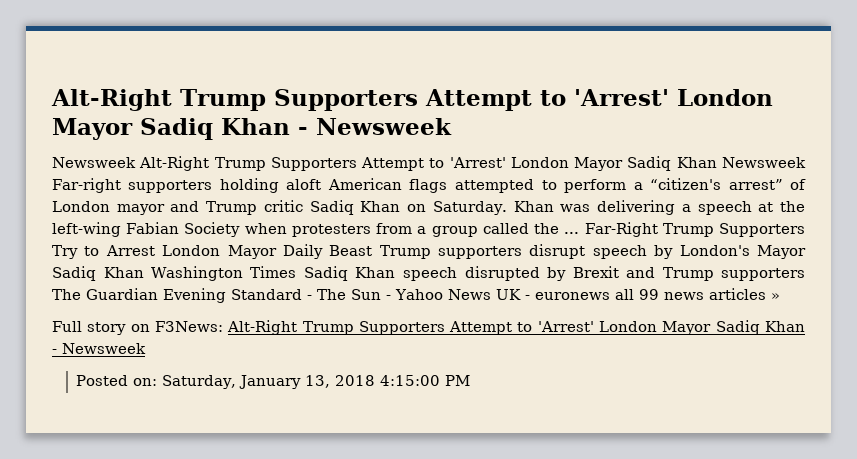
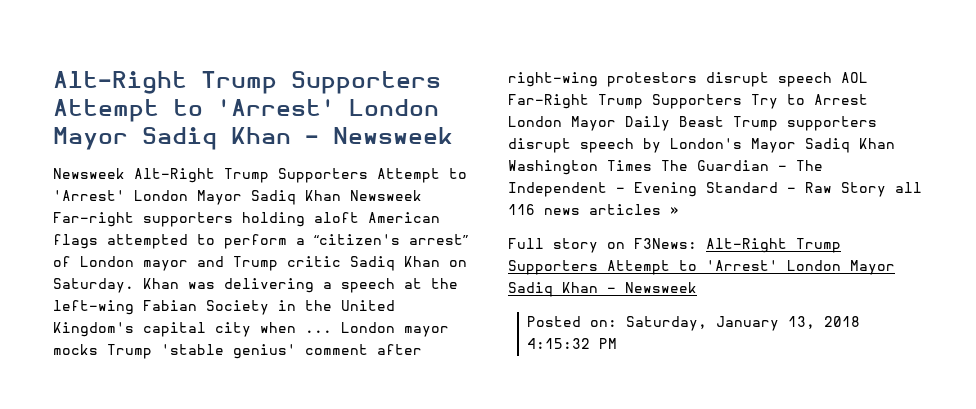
- Khan was delivering a speech at the left-wing Fabian Society when protesters from a group called the ... Far-Right Trump Supporters Try to Arrest London Mayor Daily Beast Trump supporters disrupt speech by London's Mayor Sadiq Khan Washington Times Sadiq Khan speech disrupted by Brexit and Trump supporters The Guardian Evening Standard - The Sun - Yahoo News UK - euronews all 99 news articles »
+ Khan was delivering a speech at the left-wing Fabian Society in the United Kingdom's capital city when ... London mayor mocks Trump 'stable genius' comment after right-wing protestors disrupt speech AOL Far-Right Trump Supporters Try to Arrest London Mayor Daily Beast Trump supporters disrupt speech by London's Mayor Sadiq Khan Washington Times The Guardian - The Independent - Evening Standard - Raw Story all 116 news articles »
- Posted on: Saturday, January 13, 2018 4:15:00 PM
+ Posted on: Saturday, January 13, 2018 4:15:32 PM

